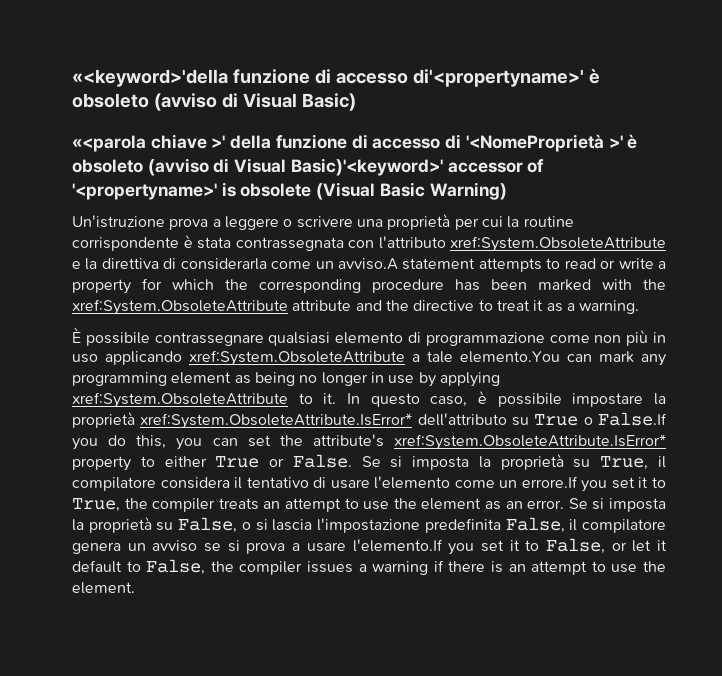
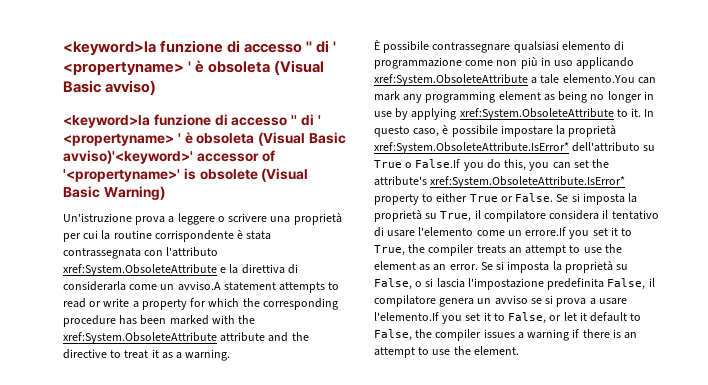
- «<keyword>'della funzione di accesso di'<propertyname>' è obsoleto (avviso di Visual Basic)
- «<parola chiave >' della funzione di accesso di '<NomeProprietà >' è obsoleto (avviso di Visual Basic)'<keyword>' accessor of '<propertyname>' is obsolete (Visual Basic Warning)
+ <keyword>la funzione di accesso '' di ' <propertyname> ' è obsoleta (Visual Basic avviso)
+ <keyword>la funzione di accesso '' di ' <propertyname> ' è obsoleta (Visual Basic avviso)'<keyword>' accessor of '<propertyname>' is obsolete (Visual Basic Warning)

